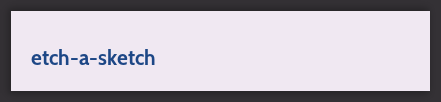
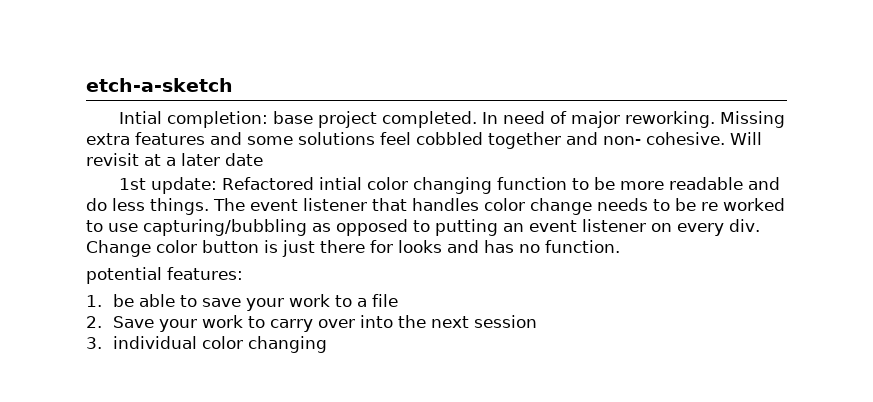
+ Intial completion: base project completed. In need of major reworking. Missing extra features and some solutions feel cobbled together and non- cohesive. Will revisit at a later date
+ 1st update: Refactored intial color changing function to be more readable and do less things. The event listener that handles color change needs to be re worked to use capturing/bubbling as opposed to putting an event listener on every div. Change color button is just there for looks and has no function.
+ potential features:
+ 1. be able to save your work to a file
+ 2. Save your work to carry over into the next session
+ 3. individual color changing

